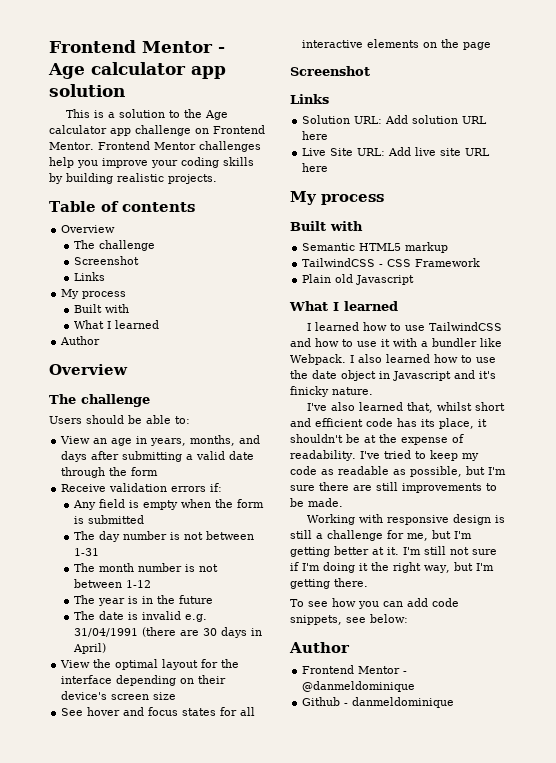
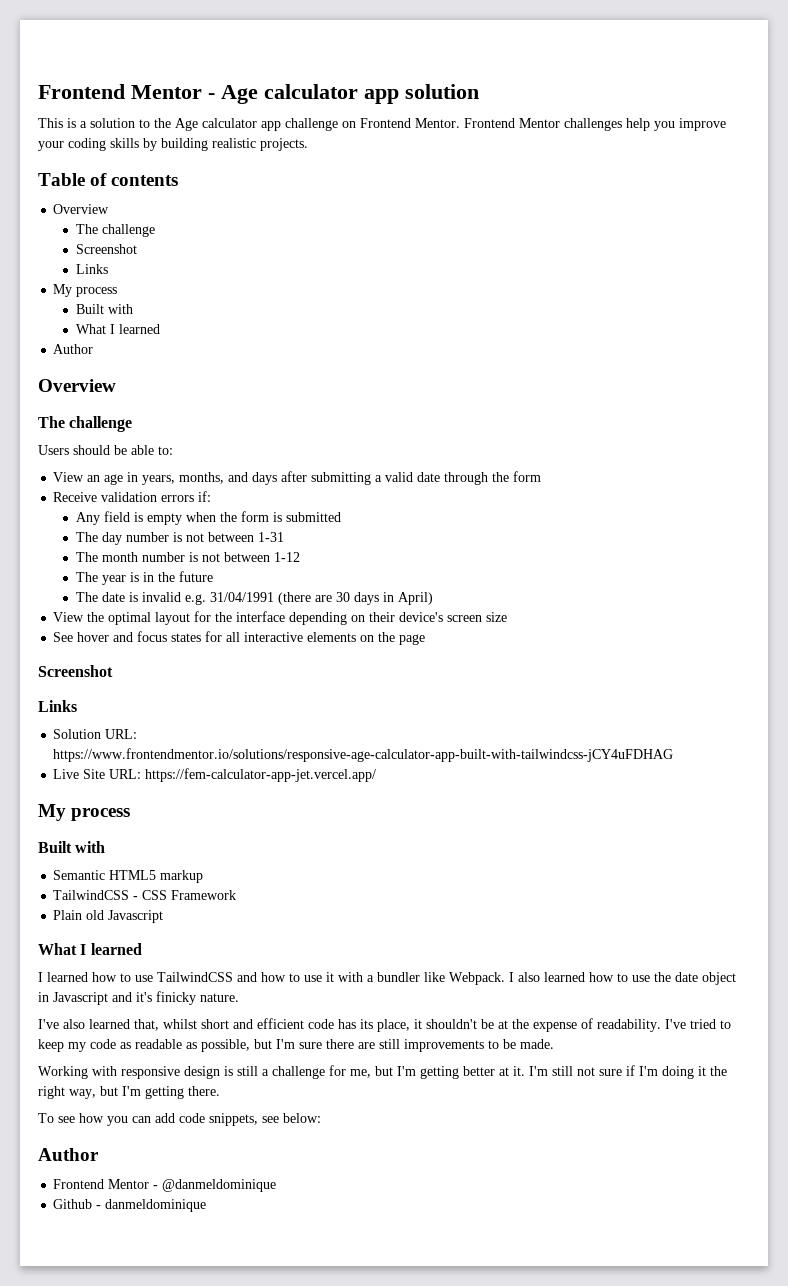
- Solution URL: Add solution URL here
+ Solution URL: https://www.frontendmentor.io/solutions/responsive-age-calculator-app-built-with-tailwindcss-jCY4uFDHAG
- Live Site URL: Add live site URL here
+ Live Site URL: https://fem-calculator-app-jet.vercel.app/

